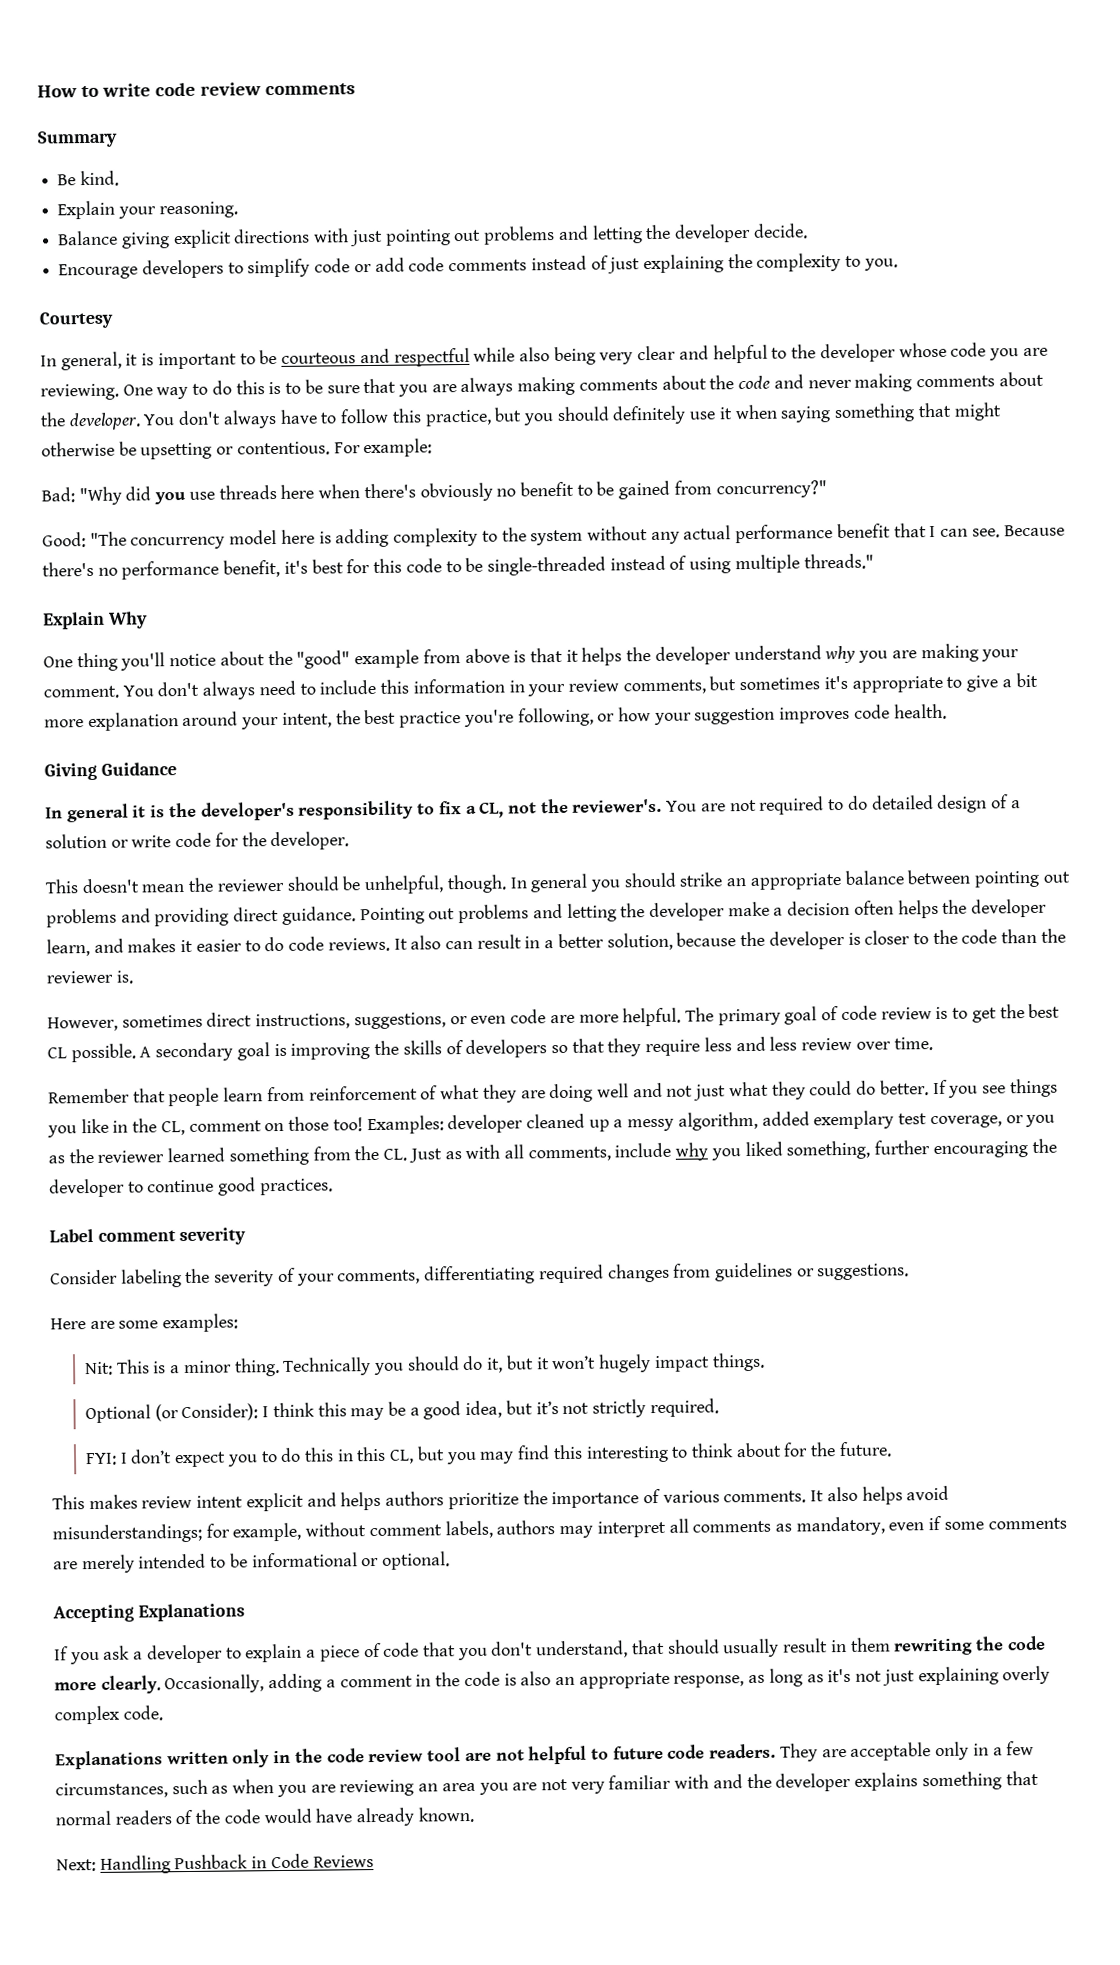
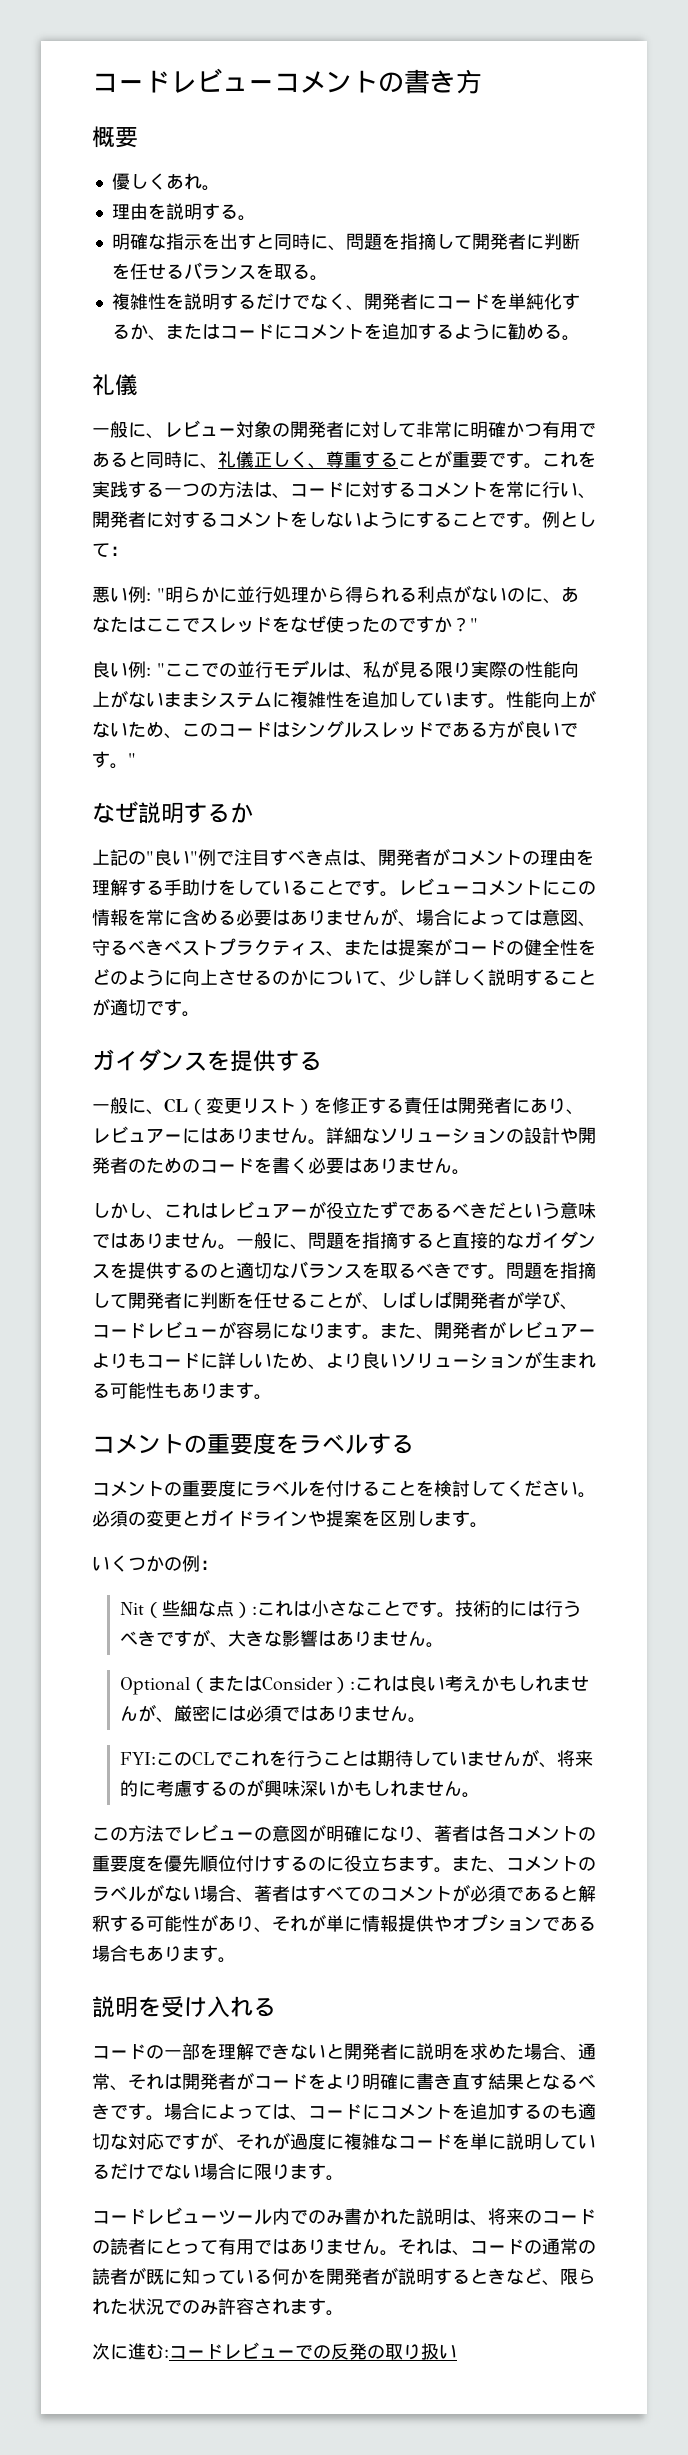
- How to write code review comments
- Summary
- Be kind.
- Explain your reasoning.
- Balance giving explicit directions with just pointing out problems and letting the developer decide.
- Encourage developers to simplify code or add code comments instead of just explaining the complexity to you.
- Courtesy
- In general, it is important to be courteous and respectful while also being very clear and helpful to the developer whose code you are reviewing. One way to do this is to be sure that you are always making comments about the code and never making comments about the developer. You don't always have to follow this practice, but you should definitely use it when saying something that might otherwise be upsetting or contentious. For example:
- Bad: "Why did you use threads here when there's obviously no benefit to be gained from concurrency?"
- Good: "The concurrency model here is adding complexity to the system without any actual performance benefit that I can see. Because there's no performance benefit, it's best for this code to be single-threaded instead of using multiple threads."
- Explain Why
- One thing you'll notice about the "good" example from above is that it helps the developer understand why you are making your comment. You don't always need to include this information in your review comments, but sometimes it's appropriate to give a bit more explanation around your intent, the best practice you're following, or how your suggestion improves code health.
- Giving Guidance
- In general it is the developer's responsibility to fix a CL, not the reviewer's. You are not required to do detailed design of a solution or write code for the developer.
- This doesn't mean the reviewer should be unhelpful, though. In general you should strike an appropriate balance between pointing out problems and providing direct guidance. Pointing out problems and letting the developer make a decision often helps the developer learn, and makes it easier to do code reviews. It also can result in a better solution, because the developer is closer to the code than the reviewer is.
- However, sometimes direct instructions, suggestions, or even code are more helpful. The primary goal of code review is to get the best CL possible. A secondary goal is improving the skills of developers so that they require less and less review over time.
- Remember that people learn from reinforcement of what they are doing well and not just what they could do better. If you see things you like in the CL, comment on those too! Examples: developer cleaned up a messy algorithm, added exemplary test coverage, or you as the reviewer learned something from the CL. Just as with all comments, include why you liked something, further encouraging the developer to continue good practices.
- Label comment severity
- Consider labeling the severity of your comments, differentiating required changes from guidelines or suggestions.
- Here are some examples:
- Nit: This is a minor thing. Technically you should do it, but it won’t hugely impact things.
- Optional (or Consider): I think this may be a good idea, but it’s not strictly required.
- FYI: I don’t expect you to do this in this CL, but you may find this interesting to think about for the future.
- This makes review intent explicit and helps authors prioritize the importance of various comments. It also helps avoid misunderstandings; for example, without comment labels, authors may interpret all comments as mandatory, even if some comments are merely intended to be informational or optional.
- Accepting Explanations
- If you ask a developer to explain a piece of code that you don't understand, that should usually result in them rewriting the code more clearly. Occasionally, adding a comment in the code is also an appropriate response, as long as it's not just explaining overly complex code.
- Explanations written only in the code review tool are not helpful to future code readers. They are acceptable only in a few circumstances, such as when you are reviewing an area you are not very familiar with and the developer explains something that normal readers of the code would have already known.
- Next: Handling Pushback in Code Reviews
+ コードレビューコメントの書き方
+ 概要
+ 優しくあれ。
+ 理由を説明する。
+ 明確な指示を出すと同時に、問題を指摘して開発者に判断を任せるバランスを取る。
+ 複雑性を説明するだけでなく、開発者にコードを単純化するか、またはコードにコメントを追加するように勧める。
+ 礼儀
+ 一般に、レビュー対象の開発者に対して非常に明確かつ有用であると同時に、礼儀正しく、尊重することが重要です。これを実践する一つの方法は、コードに対するコメントを常に行い、開発者に対するコメントをしないようにすることです。例として：
+ 悪い例: "明らかに並行処理から得られる利点がないのに、あなたはここでスレッドをなぜ使ったのですか？"
+ 良い例: "ここでの並行モデルは、私が見る限り実際の性能向上がないままシステムに複雑性を追加しています。性能向上がないため、このコードはシングルスレッドである方が良いです。"
+ なぜ説明するか
+ 上記の"良い"例で注目すべき点は、開発者がコメントの理由を理解する手助けをしていることです。レビューコメントにこの情報を常に含める必要はありませんが、場合によっては意図、守るべきベストプラクティス、または提案がコードの健全性をどのように向上させるのかについて、少し詳しく説明することが適切です。
+ ガイダンスを提供する
+ 一般に、CL（変更リスト）を修正する責任は開発者にあり、レビュアーにはありません。詳細なソリューションの設計や開発者のためのコードを書く必要はありません。
+ しかし、これはレビュアーが役立たずであるべきだという意味ではありません。一般に、問題を指摘すると直接的なガイダンスを提供するのと適切なバランスを取るべきです。問題を指摘して開発者に判断を任せることが、しばしば開発者が学び、コードレビューが容易になります。また、開発者がレビュアーよりもコードに詳しいため、より良いソリューションが生まれる可能性もあります。
+ コメントの重要度をラベルする
+ コメントの重要度にラベルを付けることを検討してください。必須の変更とガイドラインや提案を区別します。
+ いくつかの例：
+ Nit（些細な点）:これは小さなことです。技術的には行うべきですが、大きな影響はありません。
+ Optional（またはConsider）:これは良い考えかもしれませんが、厳密には必須ではありません。
+ FYI:このCLでこれを行うことは期待していませんが、将来的に考慮するのが興味深いかもしれません。
+ この方法でレビューの意図が明確になり、著者は各コメントの重要度を優先順位付けするのに役立ちます。また、コメントのラベルがない場合、著者はすべてのコメントが必須であると解釈する可能性があり、それが単に情報提供やオプションである場合もあります。
+ 説明を受け入れる
+ コードの一部を理解できないと開発者に説明を求めた場合、通常、それは開発者がコードをより明確に書き直す結果となるべきです。場合によっては、コードにコメントを追加するのも適切な対応ですが、それが過度に複雑なコードを単に説明しているだけでない場合に限ります。
+ コードレビューツール内でのみ書かれた説明は、将来のコードの読者にとって有用ではありません。それは、コードの通常の読者が既に知っている何かを開発者が説明するときなど、限られた状況でのみ許容されます。
+ 次に進む:コードレビューでの反発の取り扱い

